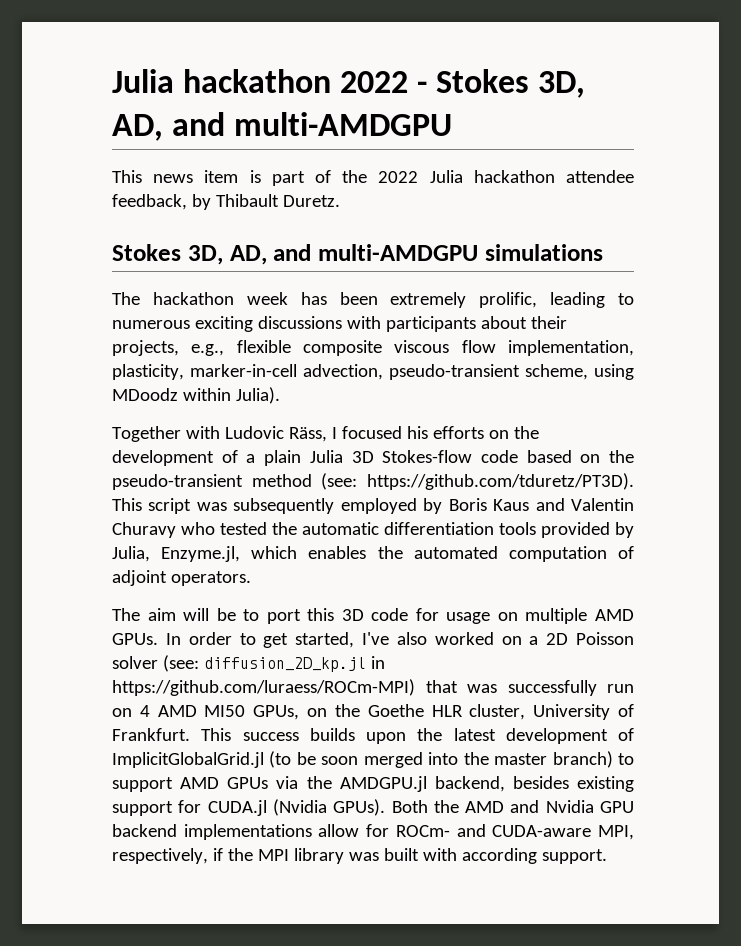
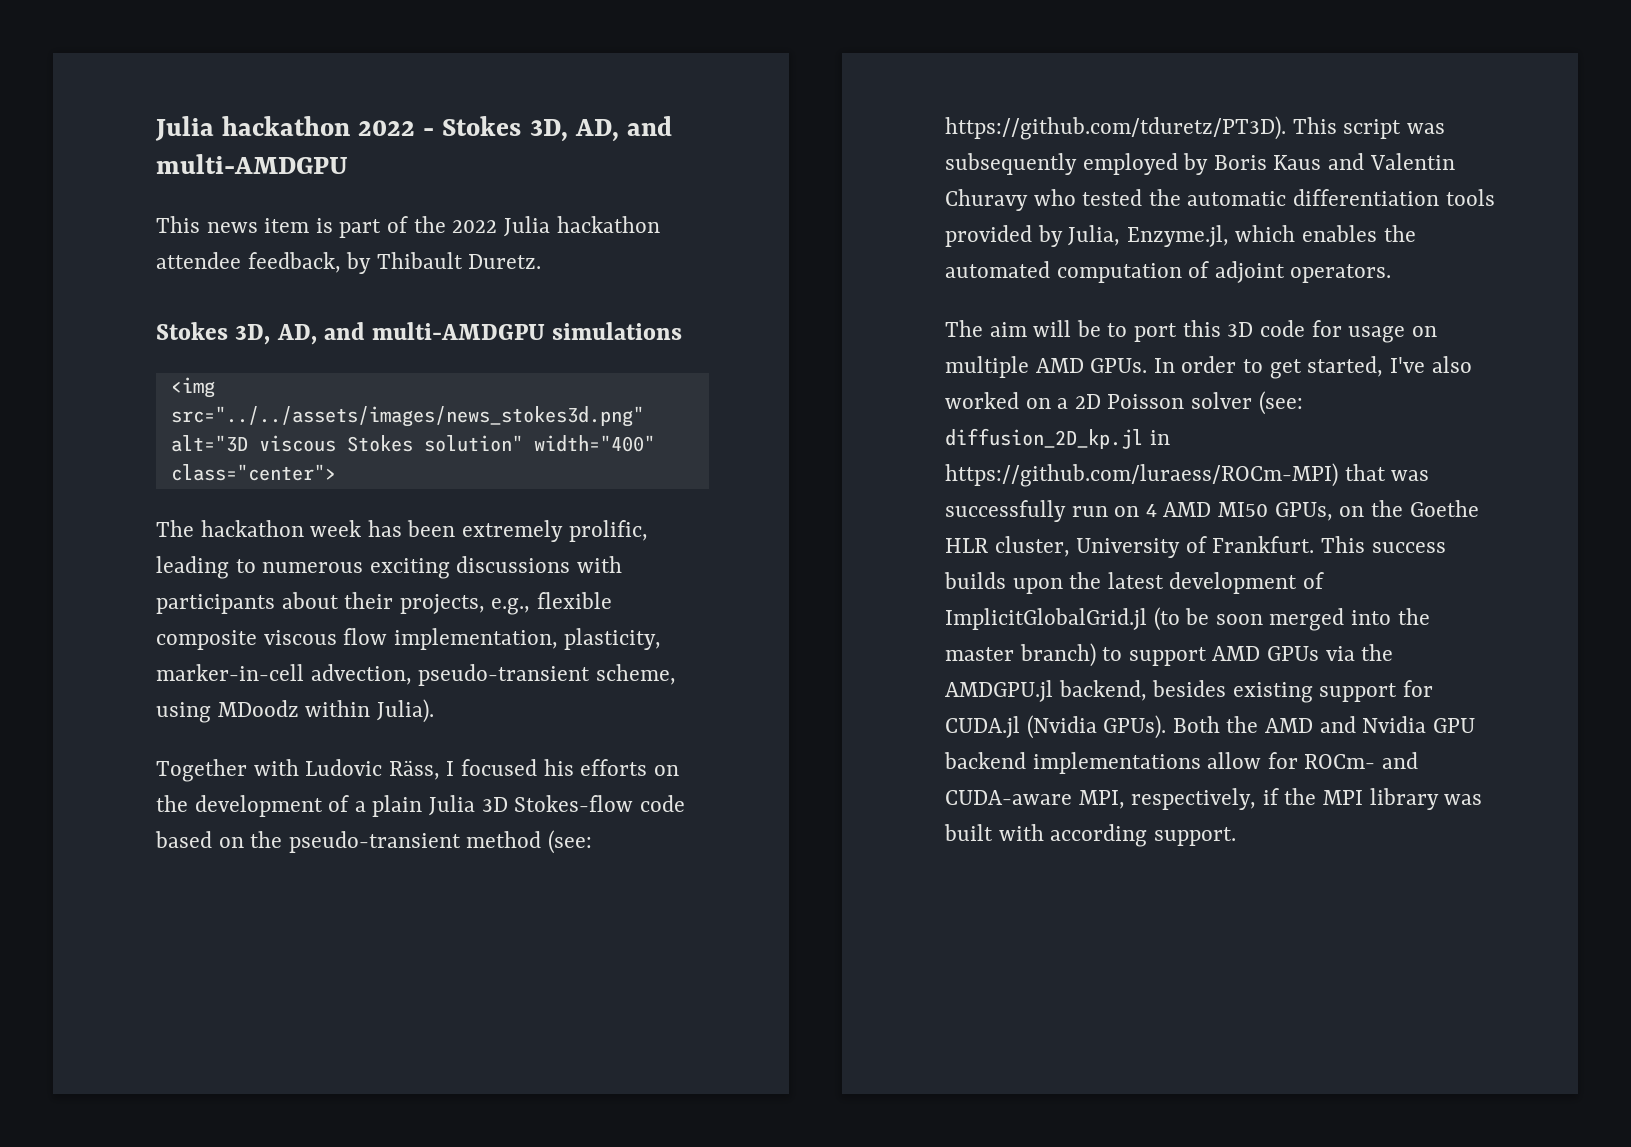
+ <img src="../../assets/images/news_stokes3d.png" alt="3D viscous Stokes solution" width="400" class="center">

